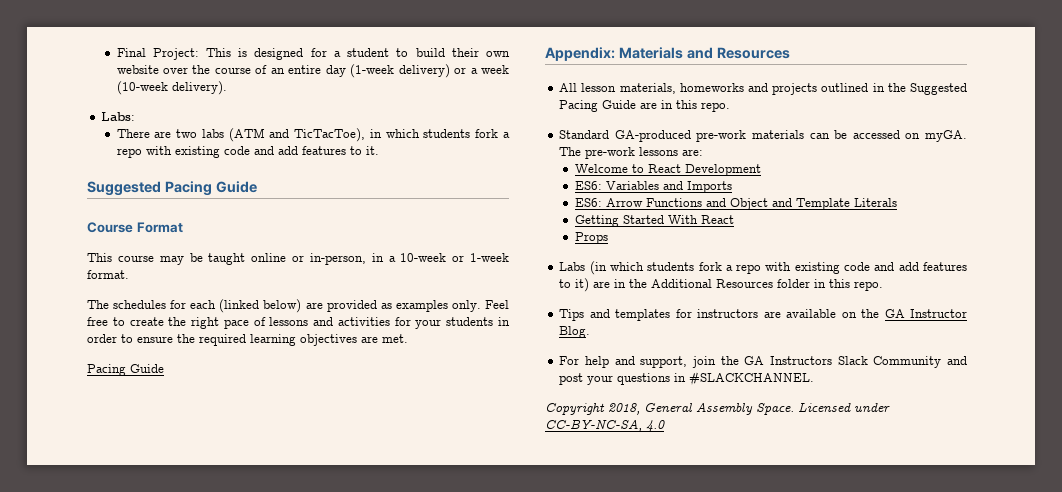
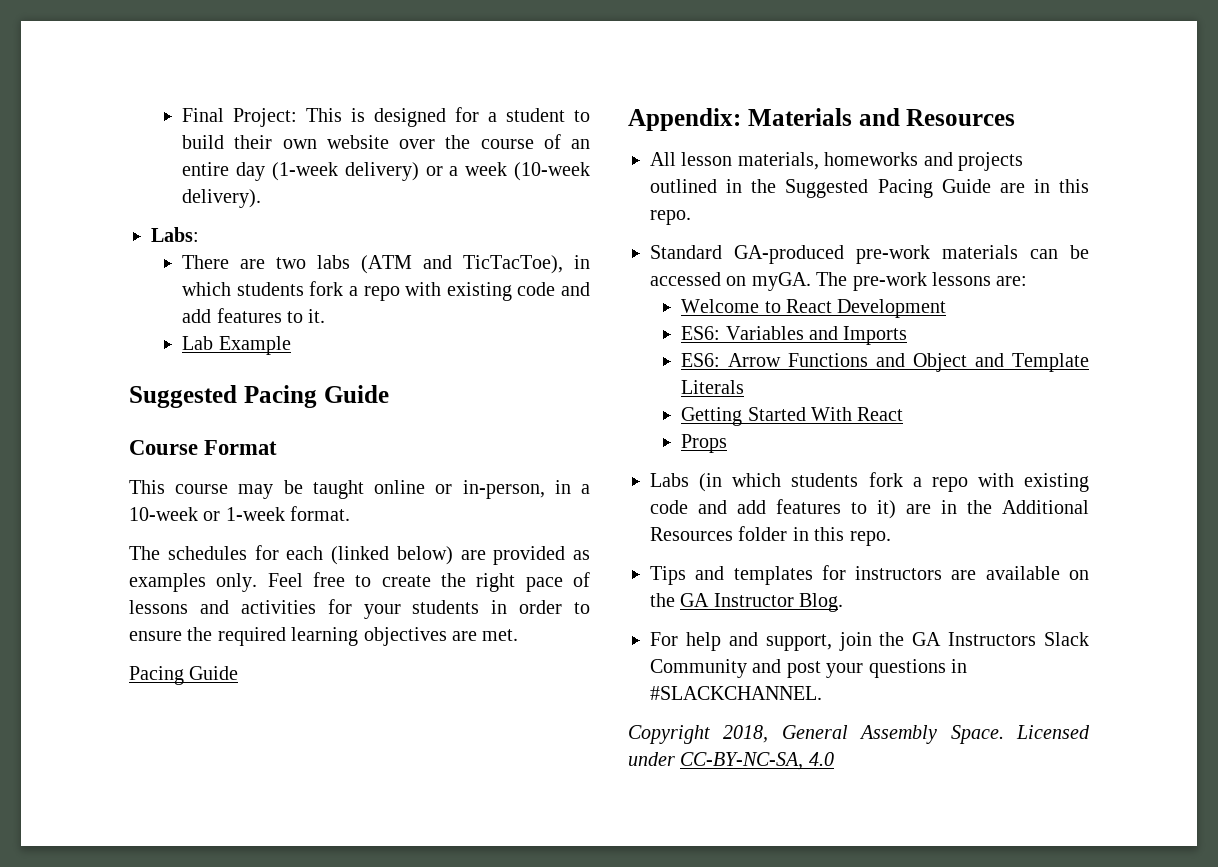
+ Lab Example

